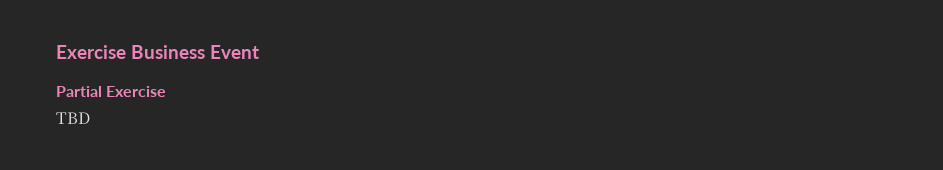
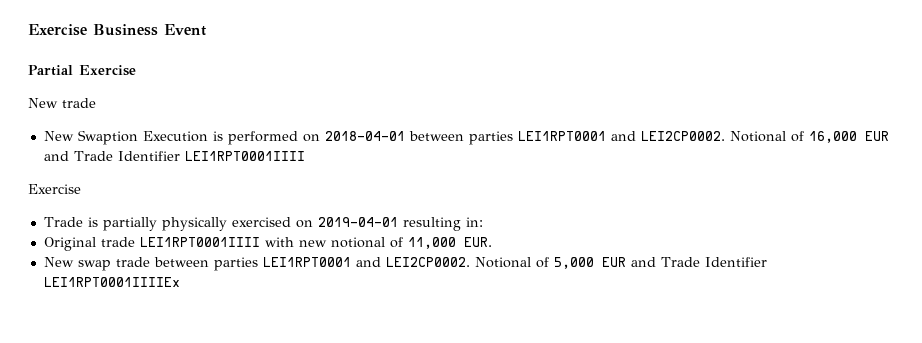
- TBD
+ New trade
+ New Swaption Execution is performed on 2018-04-01 between parties LEI1RPT0001 and LEI2CP0002. Notional of 16,000 EUR and Trade Identifier LEI1RPT0001IIII
+ Exercise
+ Trade is partially physically exercised on 2019-04-01 resulting in:
+ Original trade LEI1RPT0001IIII with new notional of 11,000 EUR.
+ New swap trade between parties LEI1RPT0001 and LEI2CP0002. Notional of 5,000 EUR and Trade Identifier LEI1RPT0001IIIIEx

